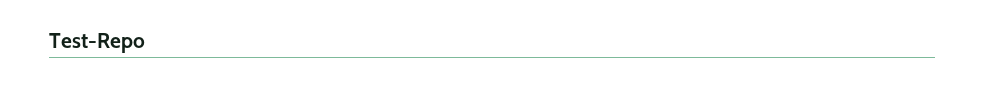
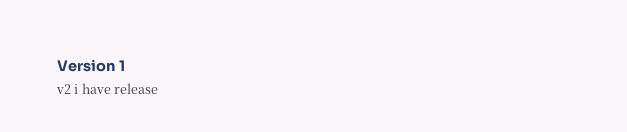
- Test-Repo
+ Version 1
+ v2 i have release

